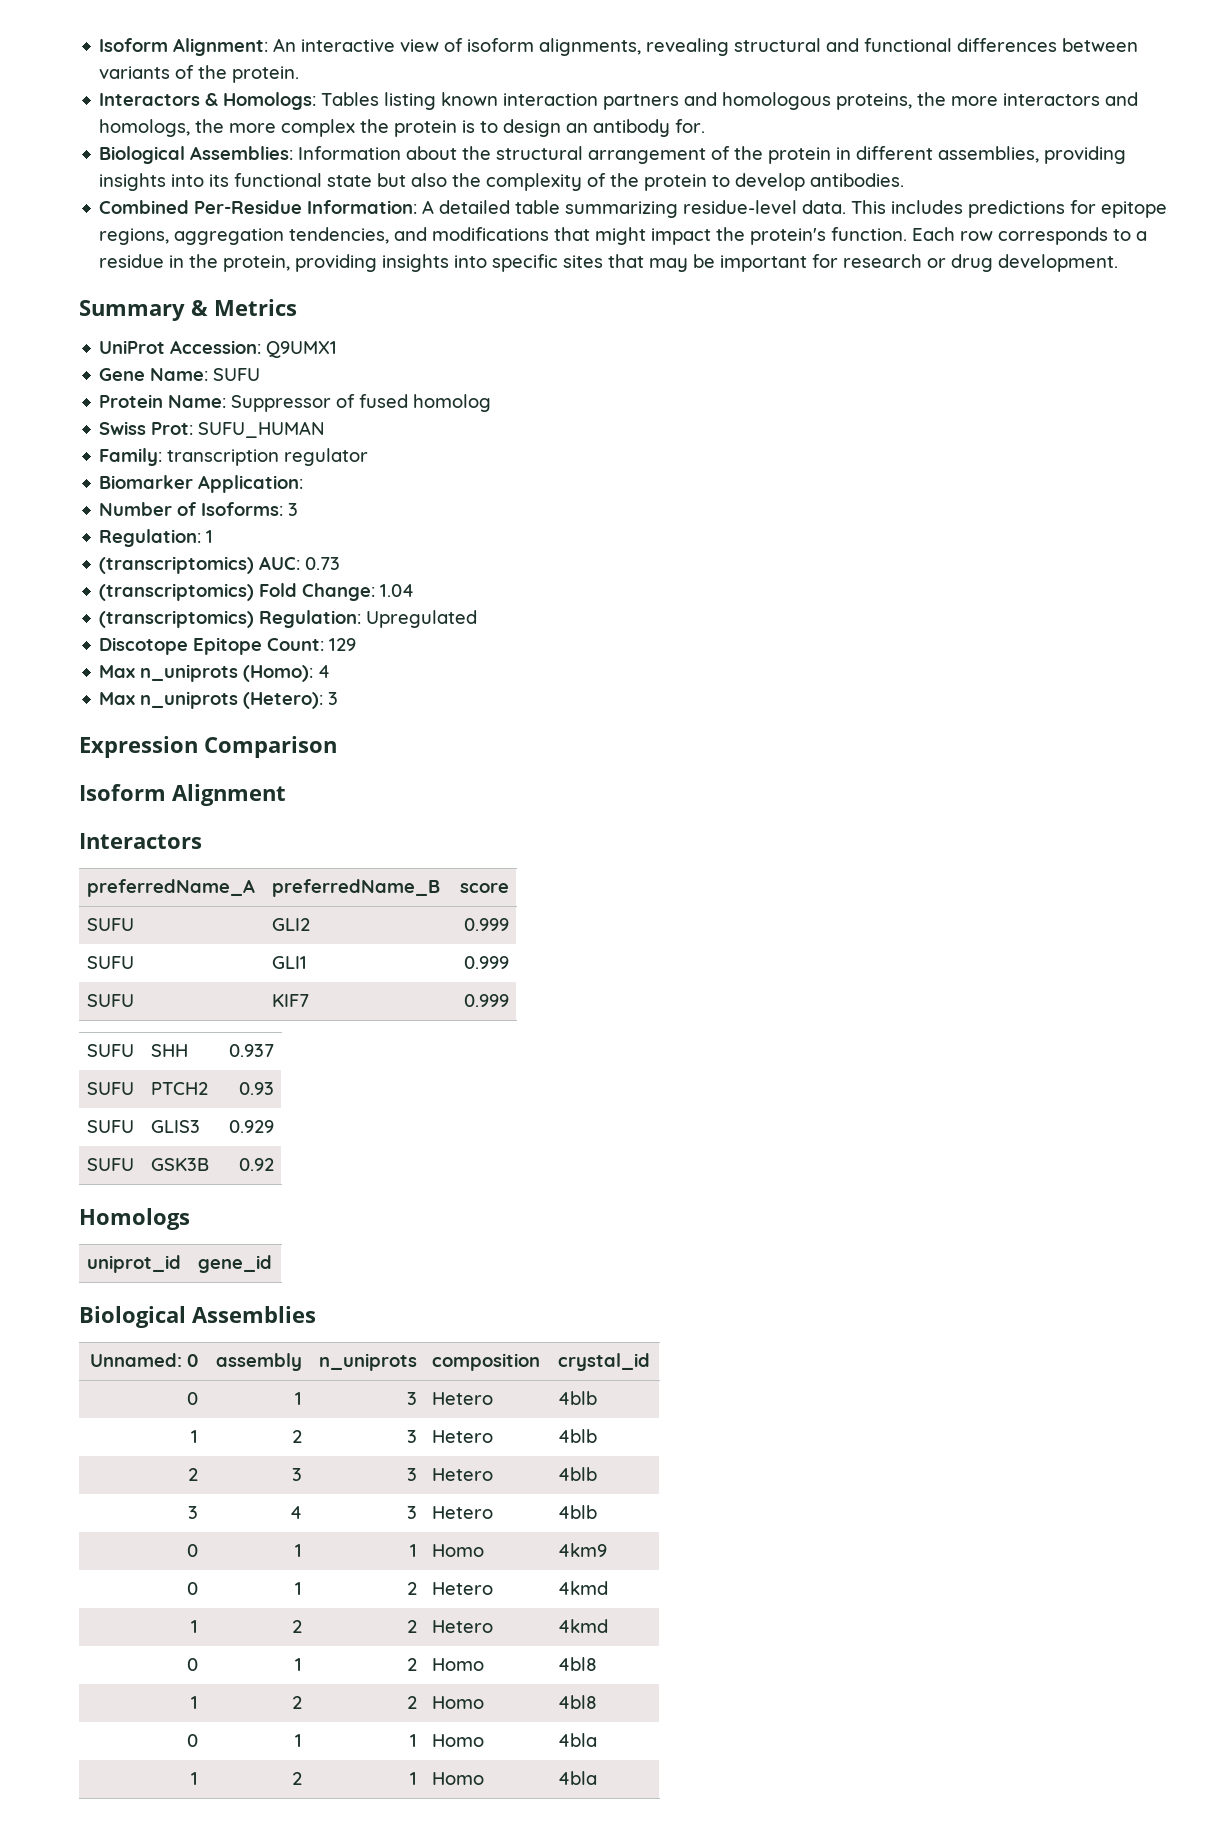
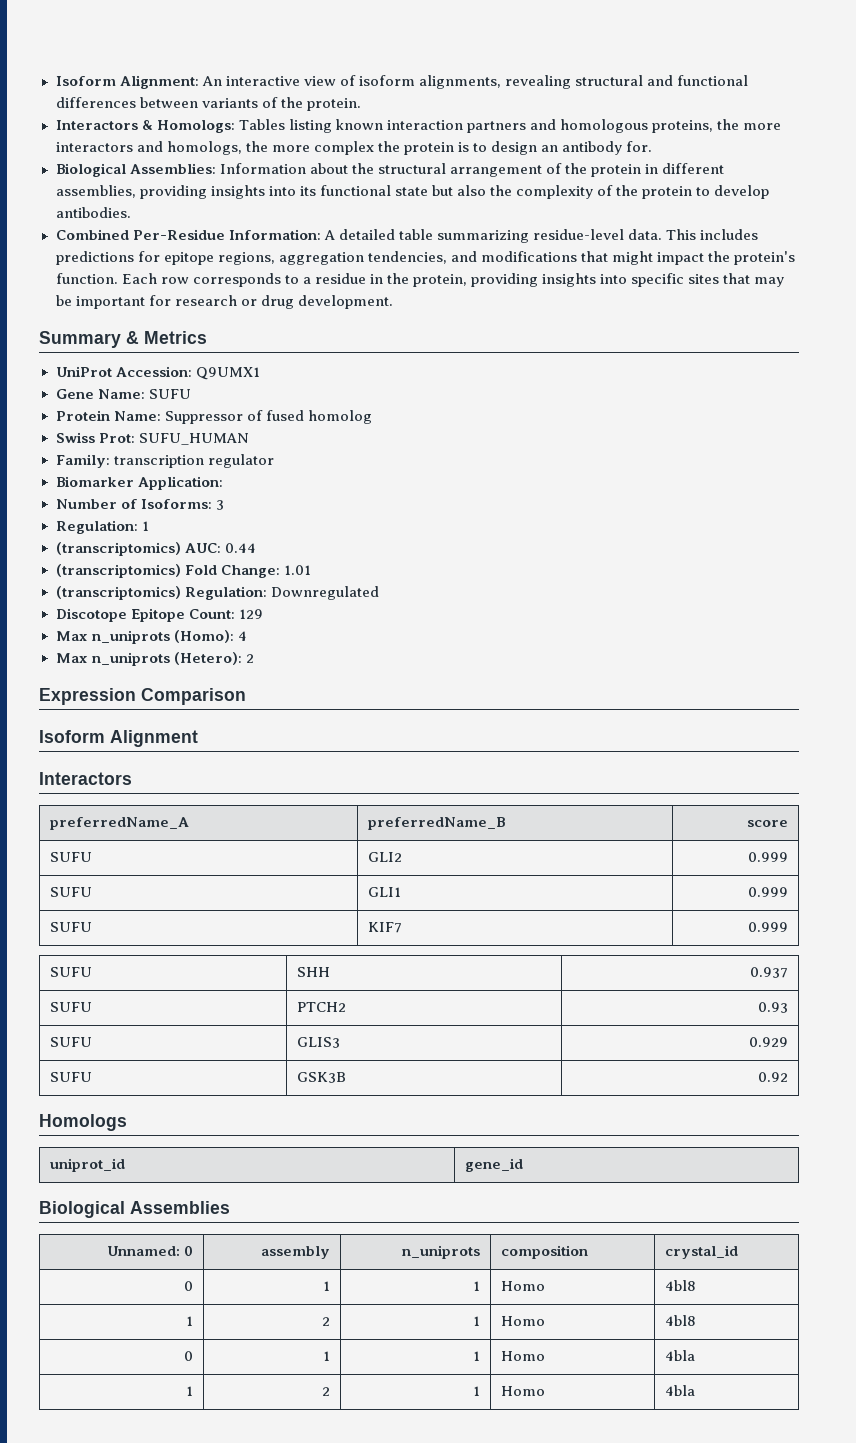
- (transcriptomics) AUC: 0.73
+ (transcriptomics) AUC: 0.44
- (transcriptomics) Fold Change: 1.04
+ (transcriptomics) Fold Change: 1.01
- (transcriptomics) Regulation: Upregulated
+ (transcriptomics) Regulation: Downregulated
- Max n_uniprots (Hetero): 3
+ Max n_uniprots (Hetero): 2
- 0 | 1 | 3 | Hetero | 4blb
- 1 | 2 | 3 | Hetero | 4blb
- 2 | 3 | 3 | Hetero | 4blb
- 3 | 4 | 3 | Hetero | 4blb
- 0 | 1 | 1 | Homo | 4km9
- 0 | 1 | 2 | Hetero | 4kmd
- 1 | 2 | 2 | Hetero | 4kmd
- 0 | 1 | 2 | Homo | 4bl8
+ 0 | 1 | 1 | Homo | 4bl8
- 1 | 2 | 2 | Homo | 4bl8
+ 1 | 2 | 1 | Homo | 4bl8

